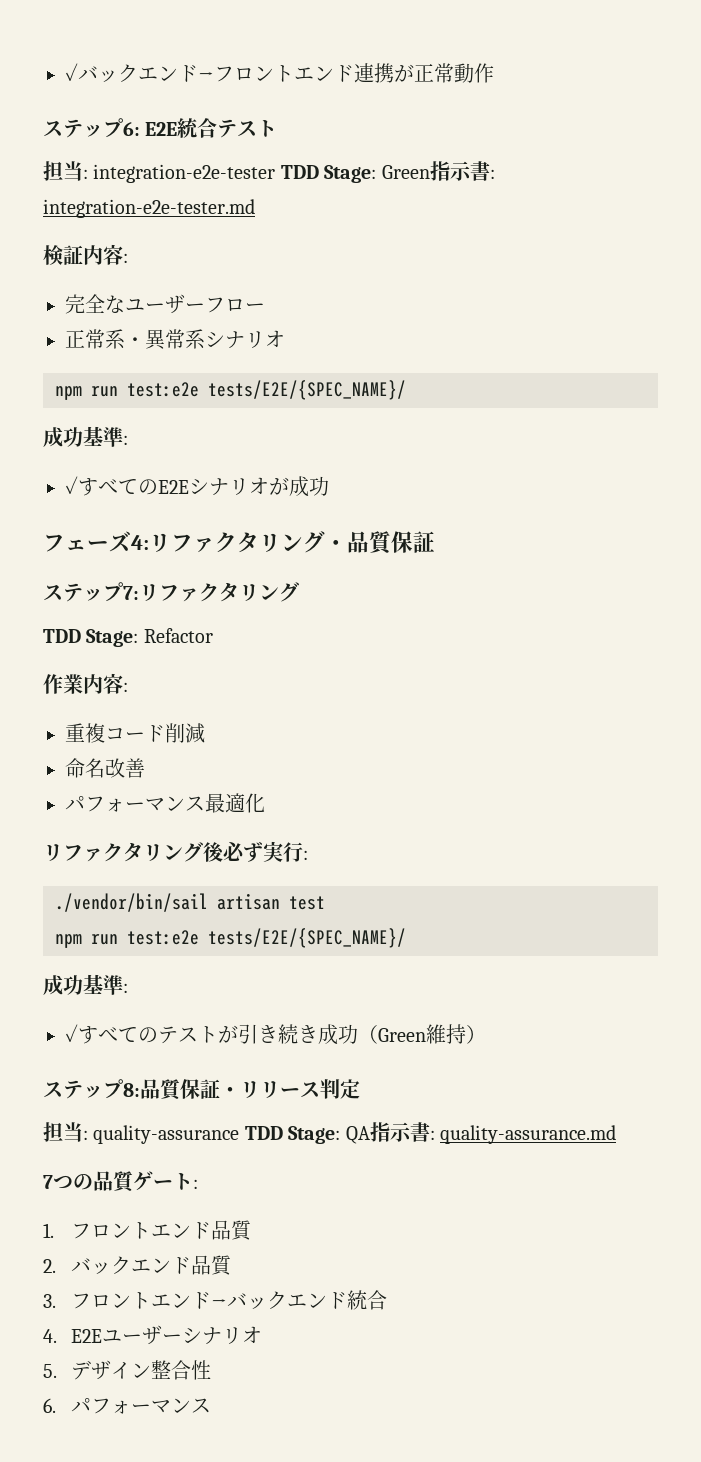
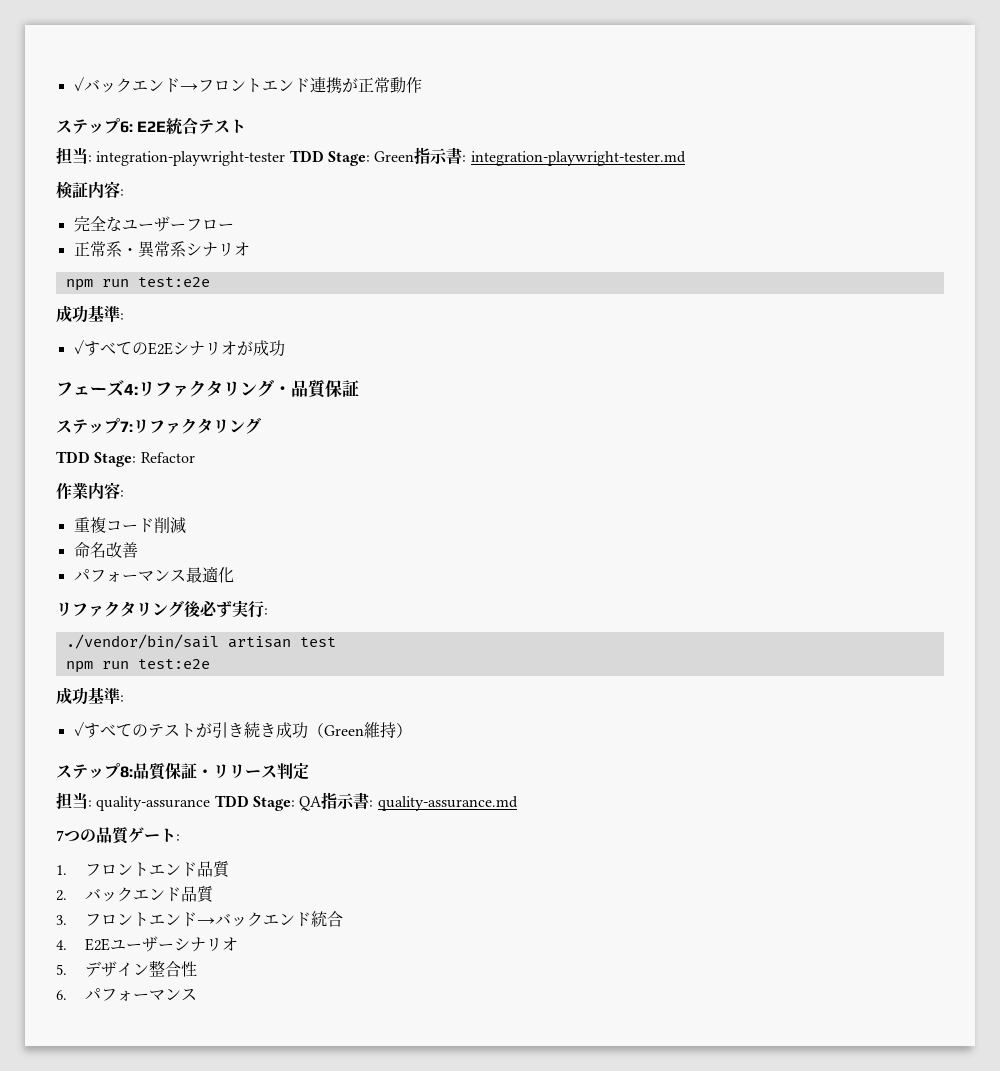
- 担当: integration-e2e-tester TDD Stage: Green指示書: integration-e2e-tester.md
+ 担当: integration-playwright-tester TDD Stage: Green指示書: integration-playwright-tester.md
  正常系・異常系シナリオ
- npm run test:e2e tests/E2E/{SPEC_NAME}/
+ npm run test:e2e
  ./vendor/bin/sail artisan test
- npm run test:e2e tests/E2E/{SPEC_NAME}/
+ npm run test:e2e

